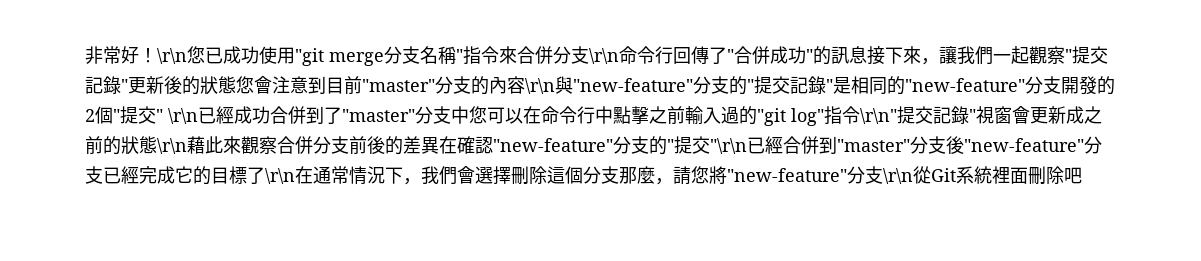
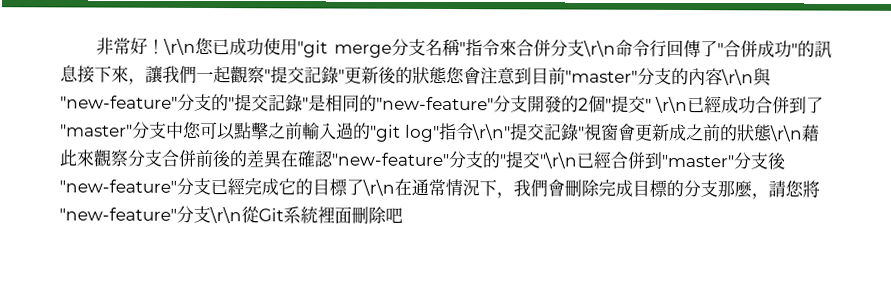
- \r\n您已成功使用"git merge分支名稱"指令來合併分支\r\n命令行回傳了"合併成功"的訊息接下來，讓我們一起觀察"提交記錄"更新後的狀態您會注意到目前"master"分支的內容\r\n與"new-feature"分支的"提交記錄"是相同的"new-feature"分支開發的2個"提交" \r\n已經成功合併到了"master"分支中您可以在命令行中點擊之前輸入過的"git log"指令\r\n"提交記錄"視窗會更新成之前的狀態\r\n藉此來觀察合併分支前後的差異在確認"new-feature"分支的"提交"\r\n已經合併到"master"分支後"new-feature"分支已經完成它的目標了\r\n在通常情況下，我們會選擇刪除這個分支那麼，請您將"new-feature"分支\r\n從Git系統裡面刪除吧
+ \r\n您已成功使用"git merge分支名稱"指令來合併分支\r\n命令行回傳了"合併成功"的訊息接下來，讓我們一起觀察"提交記錄"更新後的狀態您會注意到目前"master"分支的內容\r\n與"new-feature"分支的"提交記錄"是相同的"new-feature"分支開發的2個"提交" \r\n已經成功合併到了"master"分支中您可以點擊之前輸入過的"git log"指令\r\n"提交記錄"視窗會更新成之前的狀態\r\n藉此來觀察分支合併前後的差異在確認"new-feature"分支的"提交"\r\n已經合併到"master"分支後"new-feature"分支已經完成它的目標了\r\n在通常情況下，我們會刪除完成目標的分支那麼，請您將"new-feature"分支\r\n從Git系統裡面刪除吧

